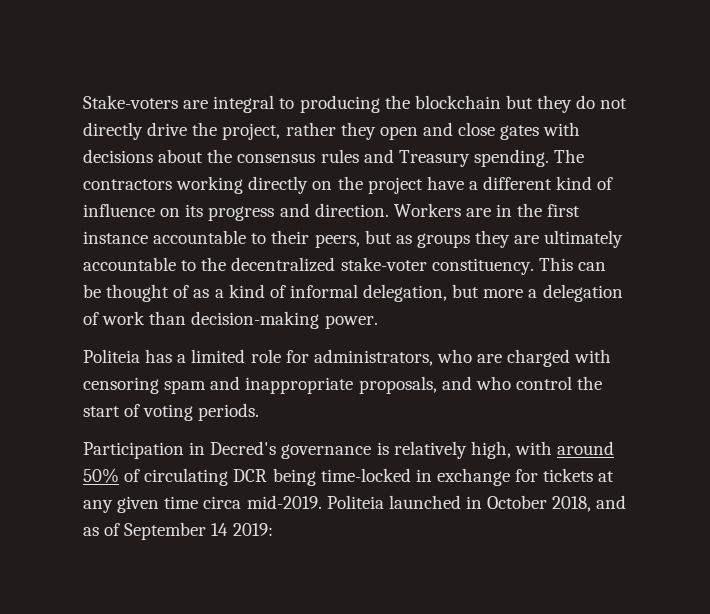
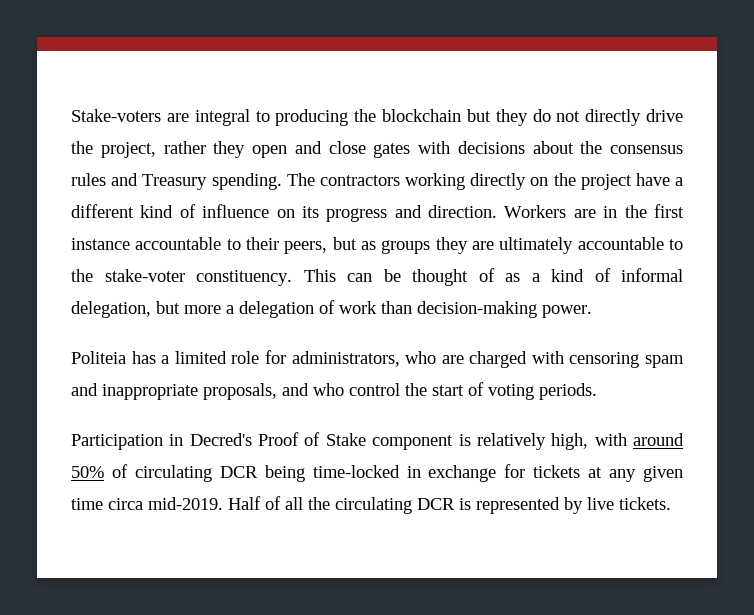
- Workers are in the first instance accountable to their peers, but as groups they are ultimately accountable to the decentralized stake-voter constituency.
+ Workers are in the first instance accountable to their peers, but as groups they are ultimately accountable to the stake-voter constituency.
- Participation in Decred's governance is relatively high, with around 50% of circulating DCR being time-locked in exchange for tickets at any given time circa mid-2019.
+ Participation in Decred's Proof of Stake component is relatively high, with around 50% of circulating DCR being time-locked in exchange for tickets at any given time circa mid-2019.
- Politeia launched in October 2018, and as of September 14 2019:
+ Half of all the circulating DCR is represented by live tickets.

